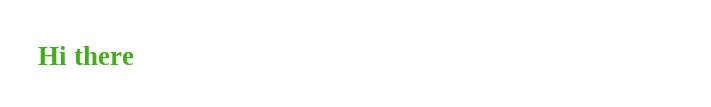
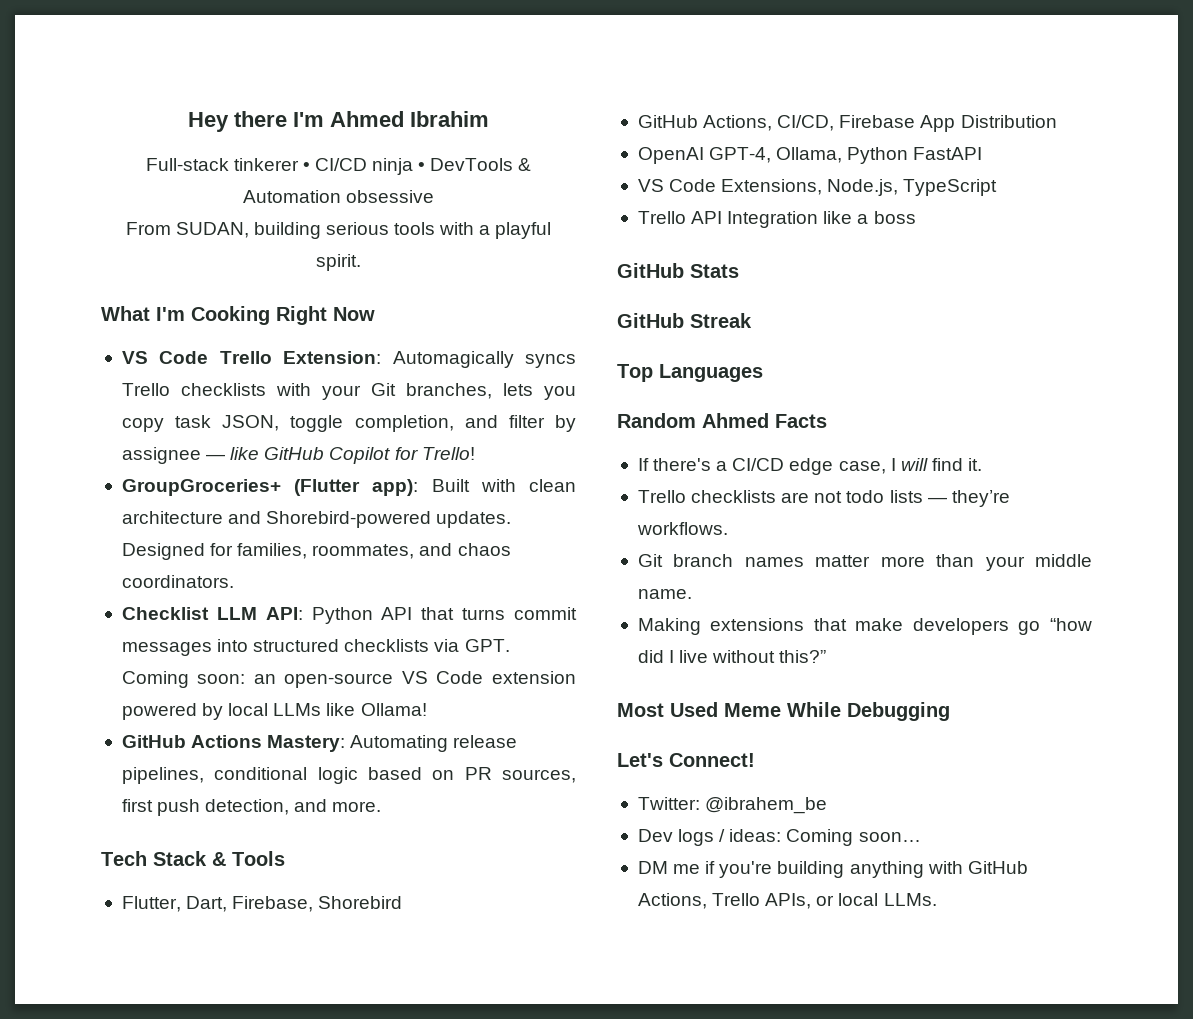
- Hi there
+ Hey there I'm Ahmed Ibrahim
+ Full-stack tinkerer • CI/CD ninja • DevTools & Automation obsessive
+ From SUDAN, building serious tools with a playful spirit.
+ What I'm Cooking Right Now
+ VS Code Trello Extension: Automagically syncs Trello checklists with your Git branches, lets you copy task JSON, toggle completion, and filter by assignee — like GitHub Copilot for Trello!
+ GroupGroceries+ (Flutter app): Built with clean architecture and Shorebird-powered updates. Designed for families, roommates, and chaos coordinators.
+ Checklist LLM API: Python API that turns commit messages into structured checklists via GPT. Coming soon: an open-source VS Code extension powered by local LLMs like Ollama!
+ GitHub Actions Mastery: Automating release pipelines, conditional logic based on PR sources, first push detection, and more.
+ Tech Stack & Tools
+ Flutter, Dart, Firebase, Shorebird
+ GitHub Actions, CI/CD, Firebase App Distribution
+ OpenAI GPT-4, Ollama, Python FastAPI
+ VS Code Extensions, Node.js, TypeScript
+ Trello API Integration like a boss
+ GitHub Stats
+ GitHub Streak
+ Top Languages
+ Random Ahmed Facts
+ If there's a CI/CD edge case, I will find it.
+ Trello checklists are not todo lists — they’re workflows.
+ Git branch names matter more than your middle name.
+ Making extensions that make developers go “how did I live without this?”
+ Most Used Meme While Debugging
+ Let's Connect!
+ Twitter: @ibrahem_be
+ Dev logs / ideas: Coming soon…
+ DM me if you're building anything with GitHub Actions, Trello APIs, or local LLMs.

